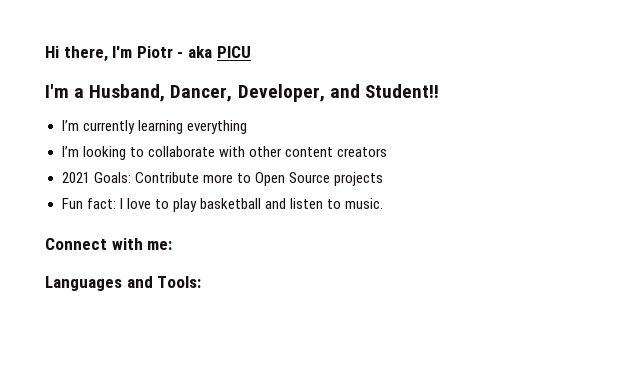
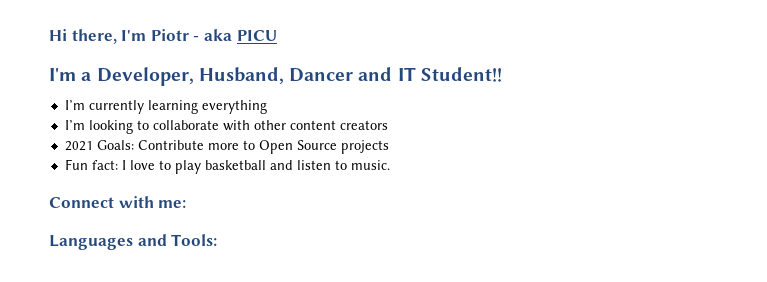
- I'm a Husband, Dancer, Developer, and Student!!
+ I'm a Developer, Husband, Dancer and IT Student!!

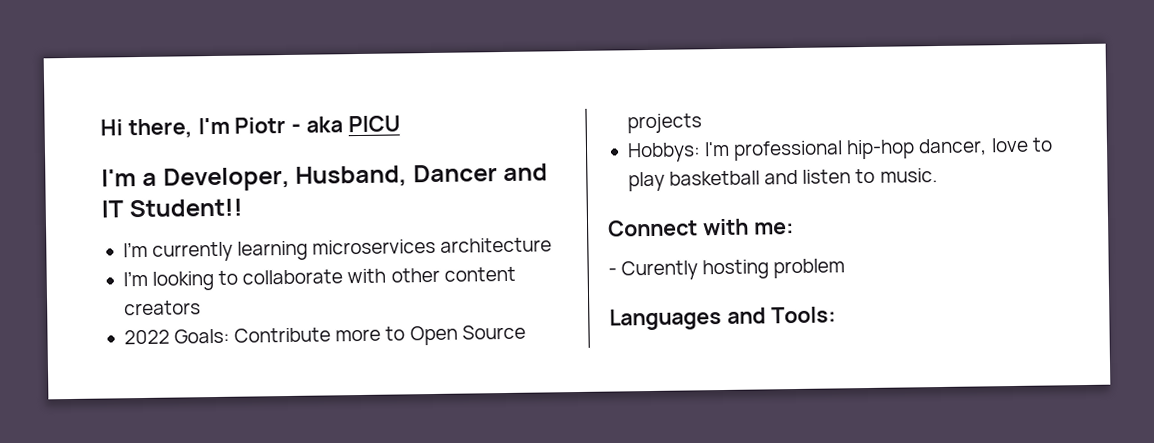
- I’m currently learning everything
+ I’m currently learning microservices architecture
- 2021 Goals: Contribute more to Open Source projects
+ 2022 Goals: Contribute more to Open Source projects
- Fun fact: I love to play basketball and listen to music.
+ Hobbys: I'm professional hip-hop dancer, love to play basketball and listen to music.
+ - Curently hosting problem

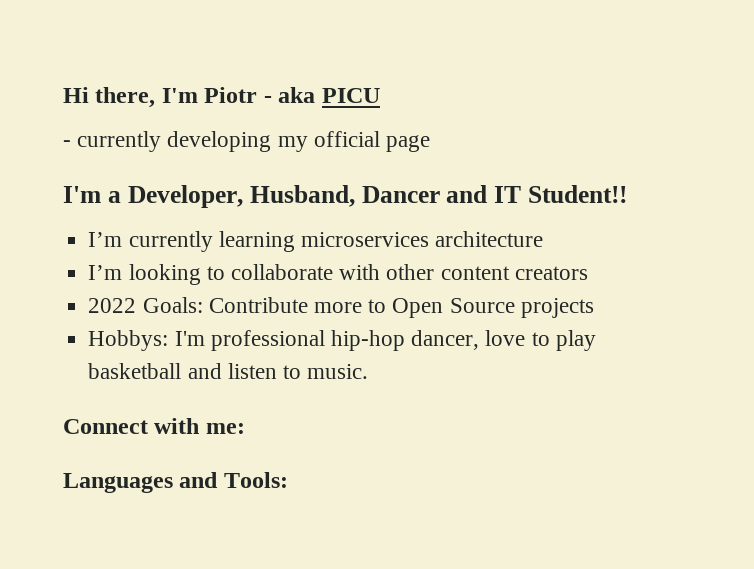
+ - currently developing my official page
- - Curently hosting problem

